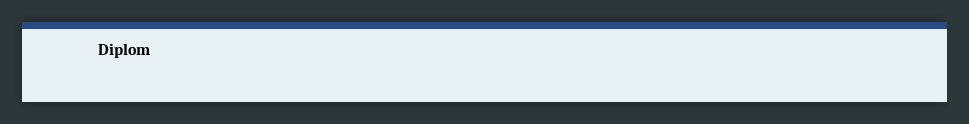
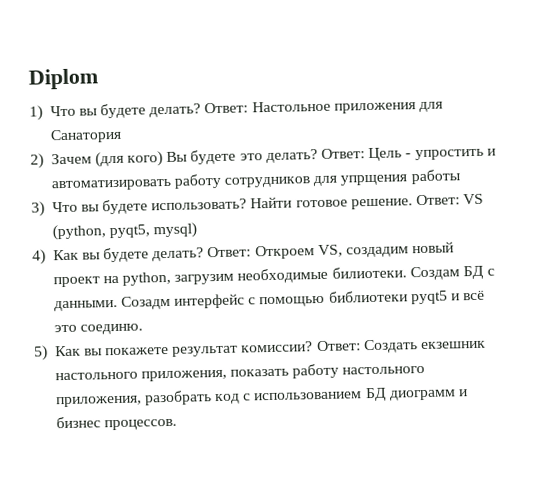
+ 1) Что вы будете делать? Ответ: Настольное приложения для Санатория
+ 2) Зачем (для кого) Вы будете это делать? Ответ: Цель - упростить и автоматизировать работу сотрудников для упрщения работы
+ 3) Что вы будете использовать? Найти готовое решение. Ответ: VS (python, pyqt5, mysql)
+ 4) Как вы будете делать? Ответ: Откроем VS, создадим новый проект на python, загрузим необходимые билиотеки. Создам БД с данными. Созадм интерфейс с помощью библиотеки pyqt5 и всё это соединю.
+ 5) Как вы покажете результат комиссии? Ответ: Создать екзешник настольного приложения, показать работу настольного приложения, разобрать код с использованием БД диограмм и бизнес процессов.

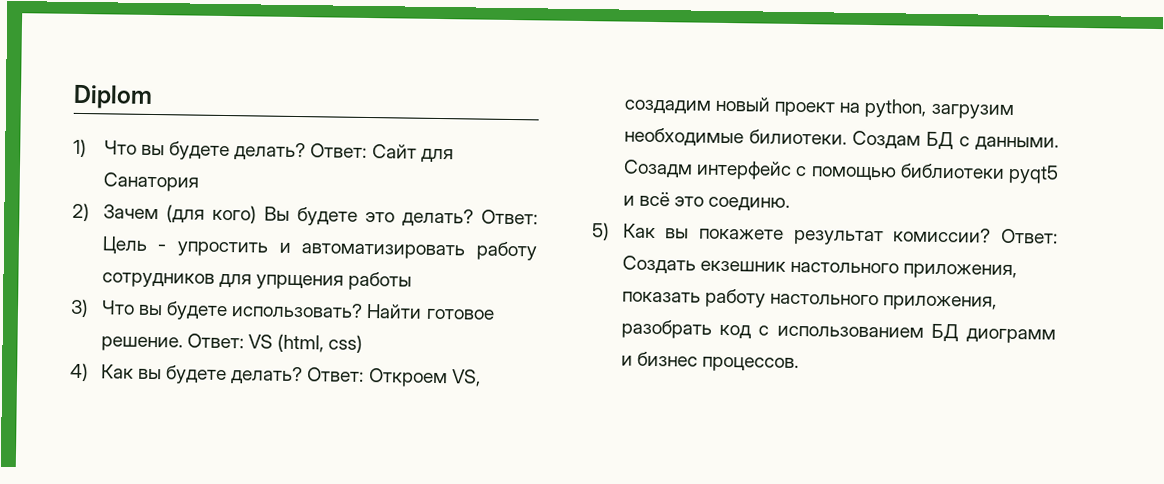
- Ответ: Настольное приложения для Санатория
+ Ответ: Сайт для Санатория
- Ответ: VS (python, pyqt5, mysql)
+ Ответ: VS (html, css)

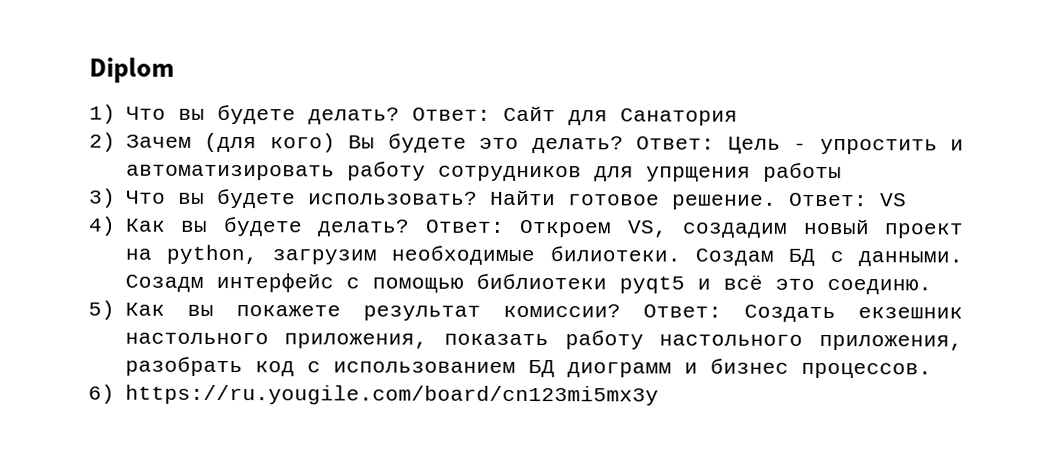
- Ответ: VS (html, css)
+ Ответ: VS
+ 6) https://ru.yougile.com/board/cn123mi5mx3y

